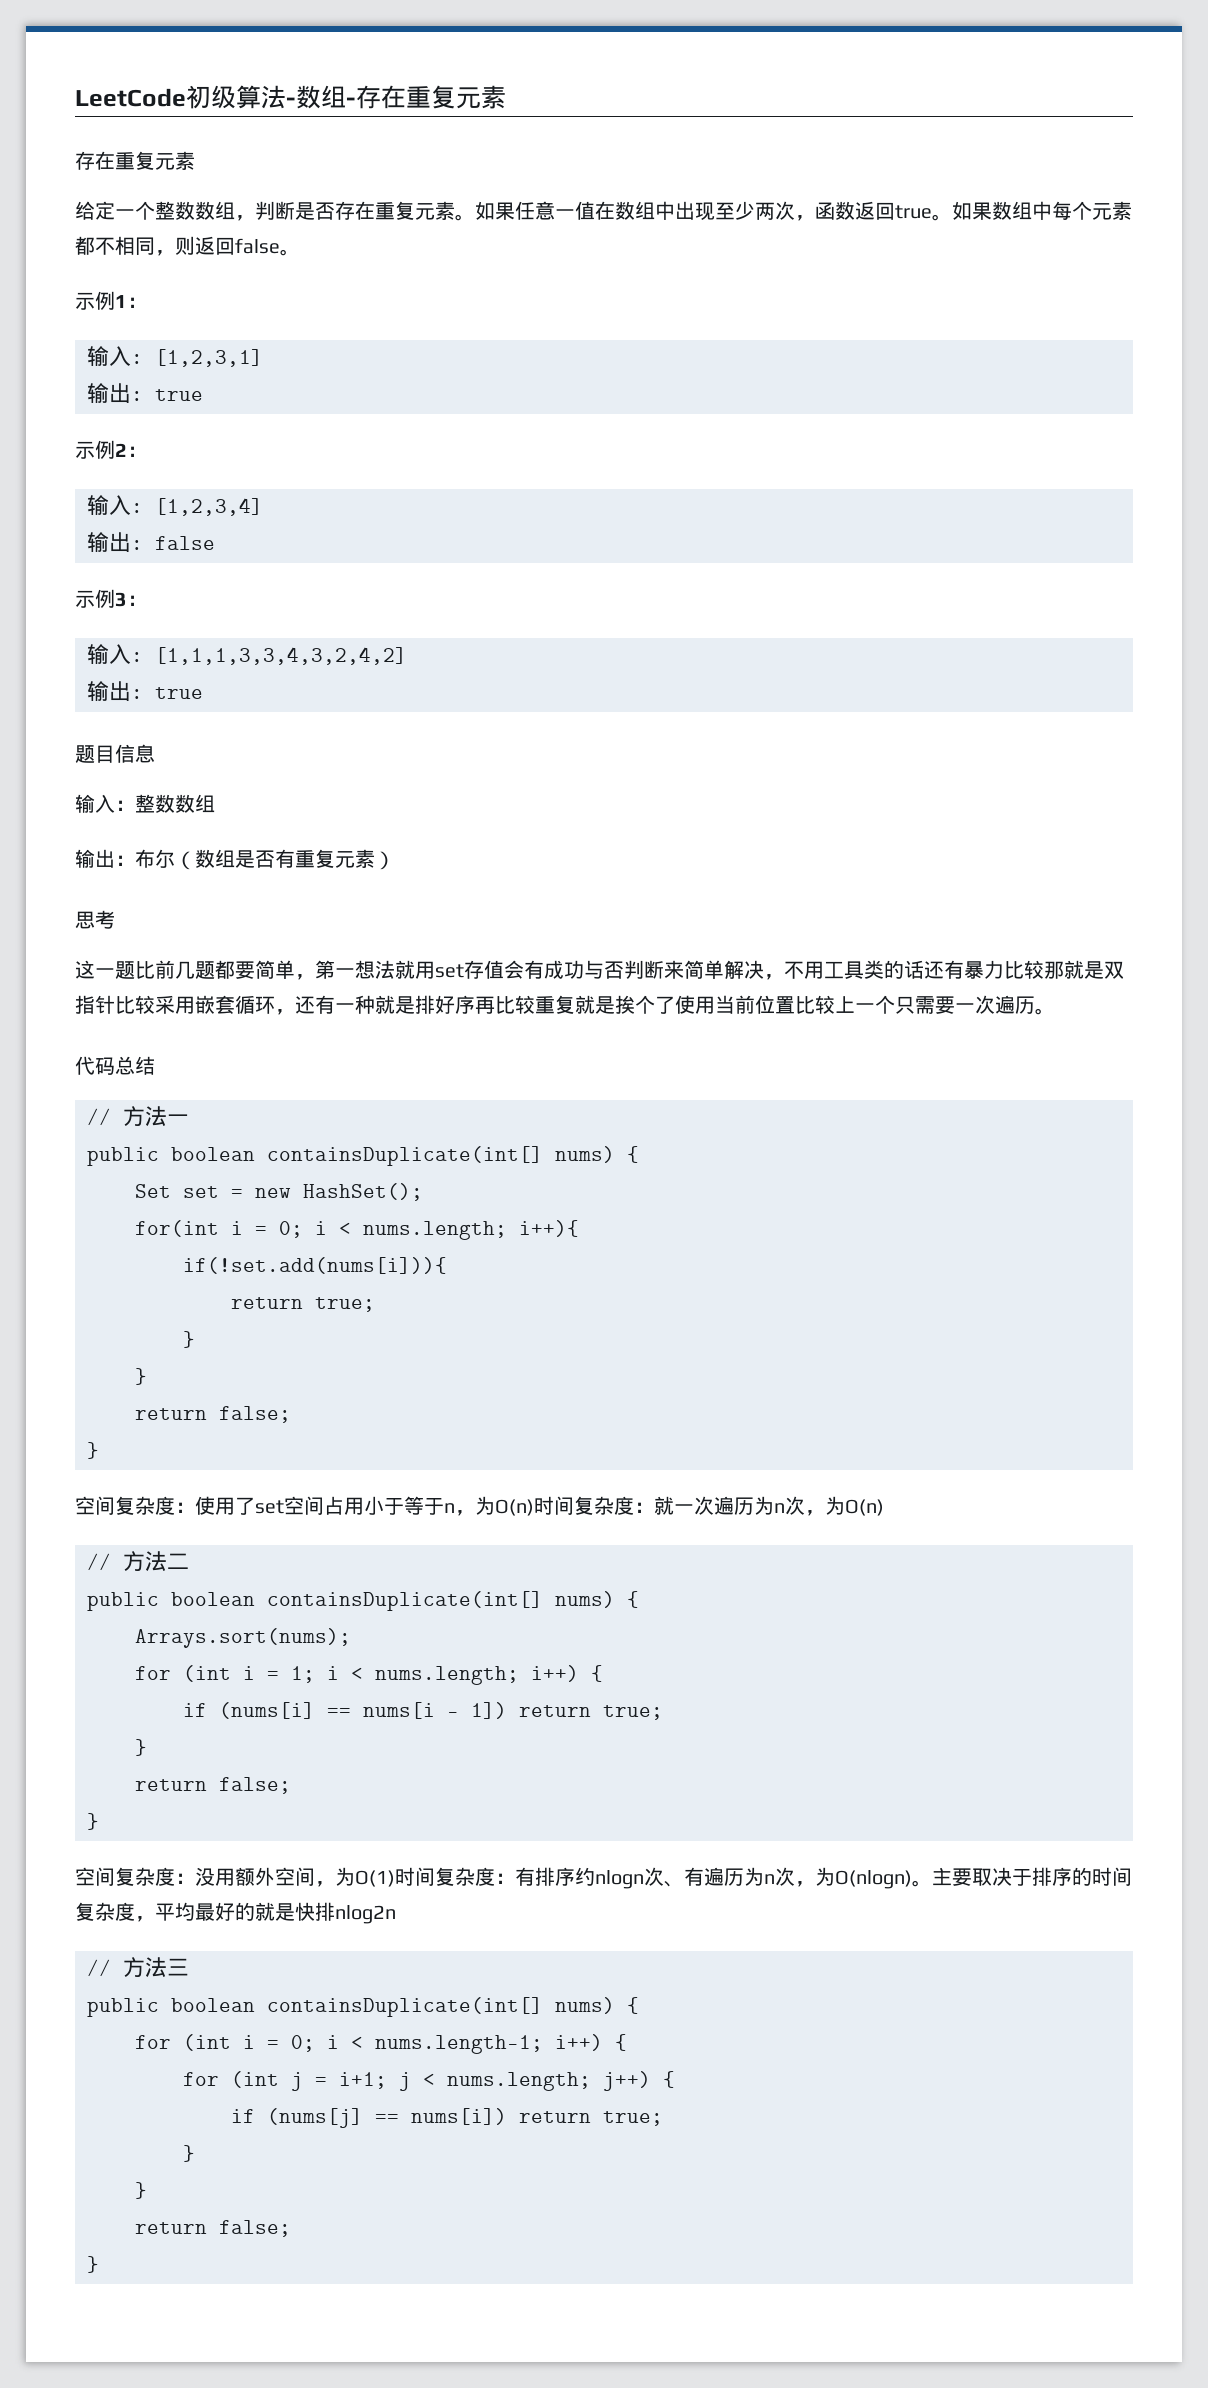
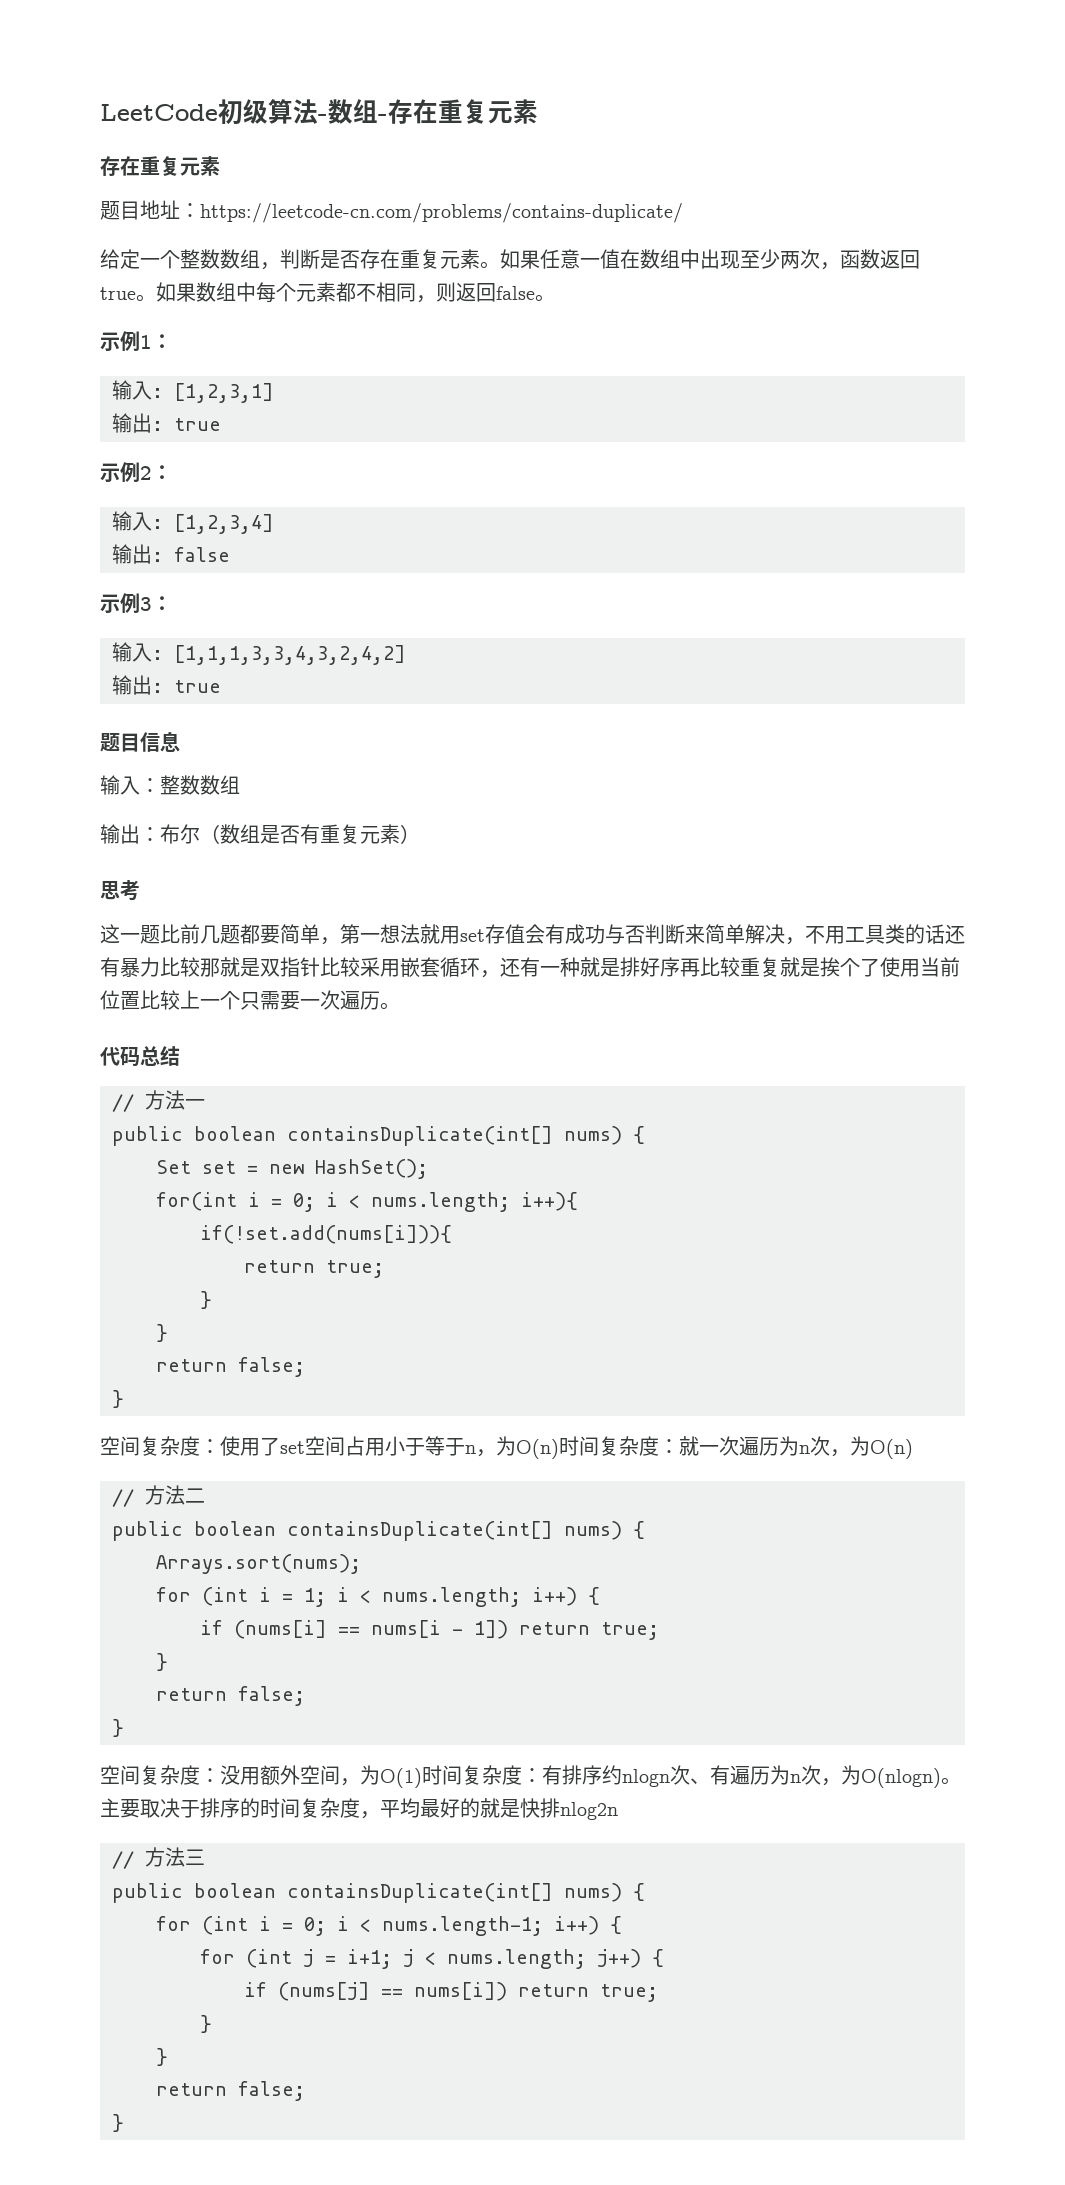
+ 题目地址：https://leetcode-cn.com/problems/contains-duplicate/

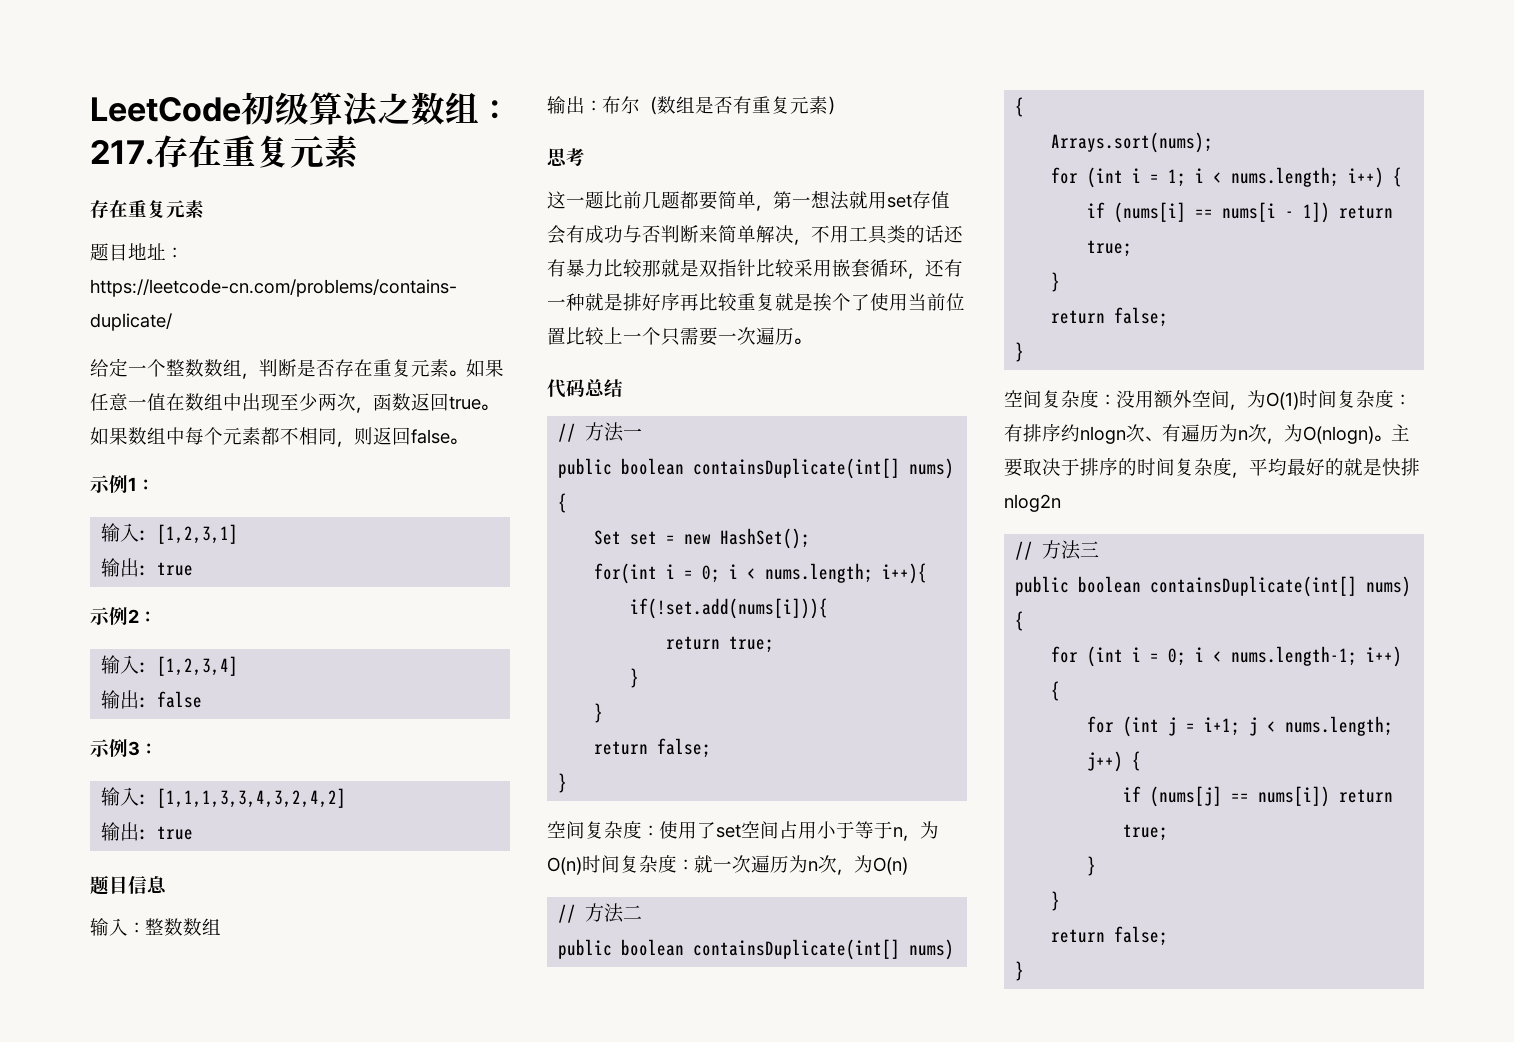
- LeetCode初级算法-数组-存在重复元素
+ LeetCode初级算法之数组：217.存在重复元素

